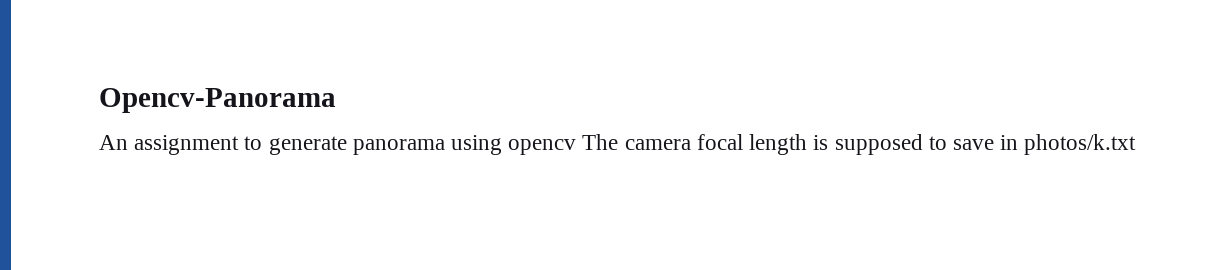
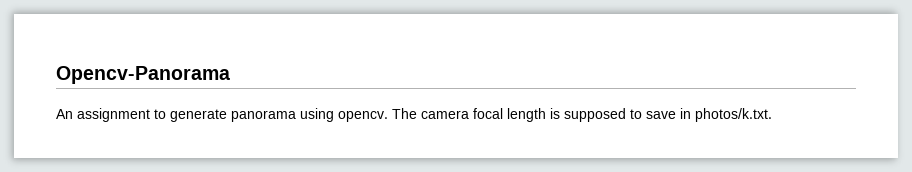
- An assignment to generate panorama using opencv The camera focal length is supposed to save in photos/k.txt
+ An assignment to generate panorama using opencv. The camera focal length is supposed to save in photos/k.txt.

